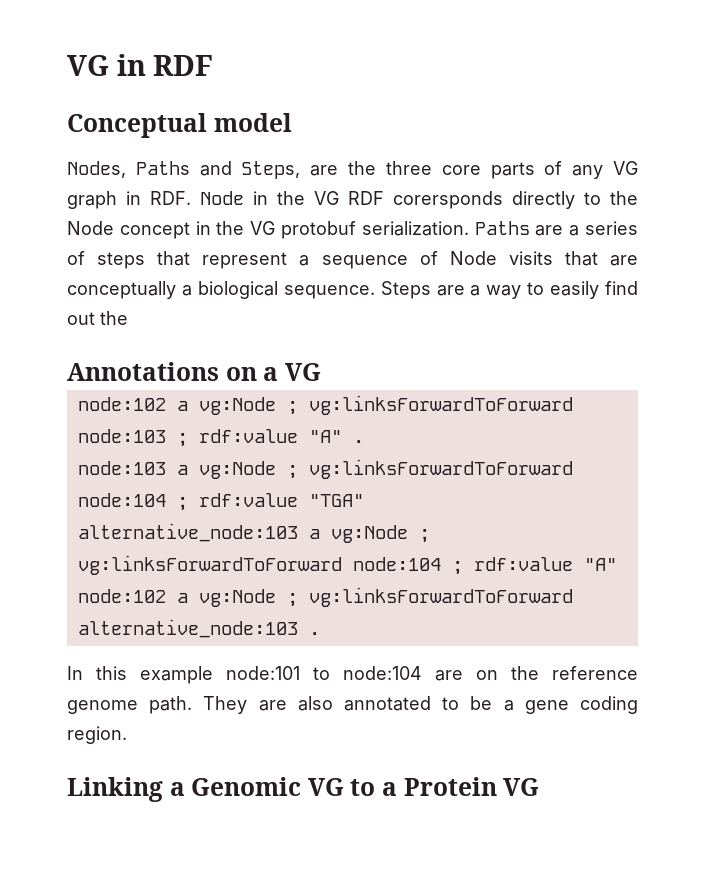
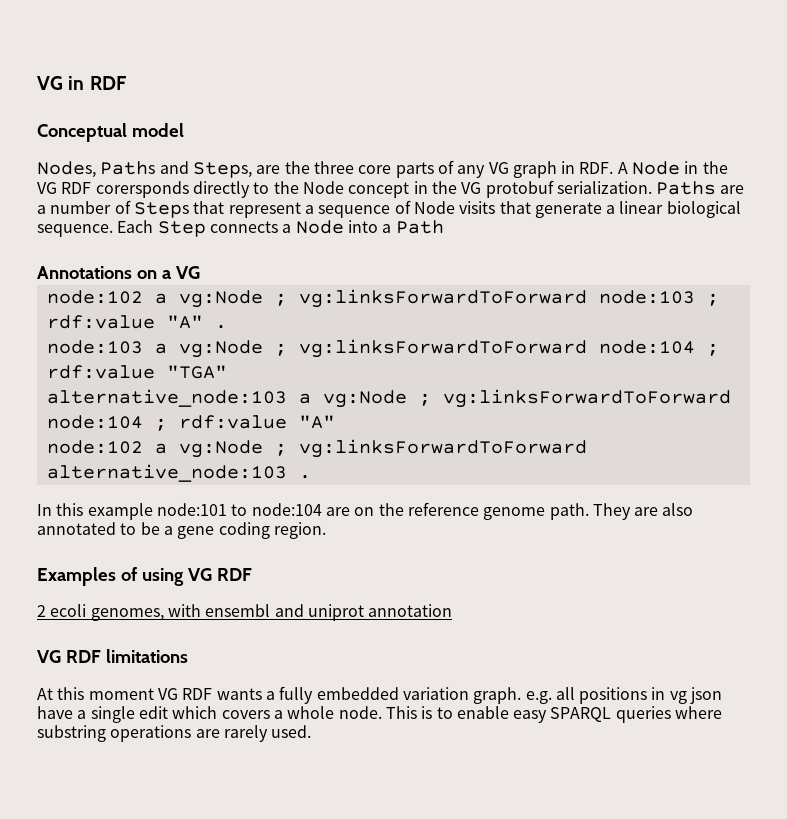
- Nodes, Paths and Steps, are the three core parts of any VG graph in RDF. Node in the VG RDF corersponds directly to the Node concept in the VG protobuf serialization.
+ Nodes, Paths and Steps, are the three core parts of any VG graph in RDF. A Node in the VG RDF corersponds directly to the Node concept in the VG protobuf serialization.
- Paths are a series of steps that represent a sequence of Node visits that are conceptually a biological sequence. Steps are a way to easily find out the
+ Paths are a number of Steps that represent a sequence of Node visits that generate a linear biological sequence. Each Step connects a Node into a Path
- Linking a Genomic VG to a Protein VG
+ Examples of using VG RDF
+ 2 ecoli genomes, with ensembl and uniprot annotation
+ VG RDF limitations
+ At this moment VG RDF wants a fully embedded variation graph. e.g. all positions in vg json have a single edit which covers a whole node. This is to enable easy SPARQL queries where substring operations are rarely used.

